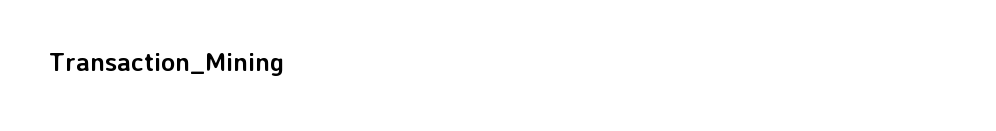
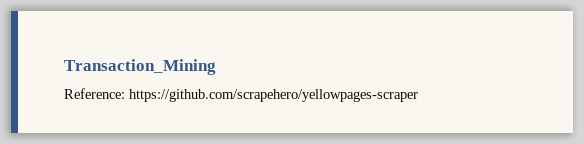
+ Reference: https://github.com/scrapehero/yellowpages-scraper

